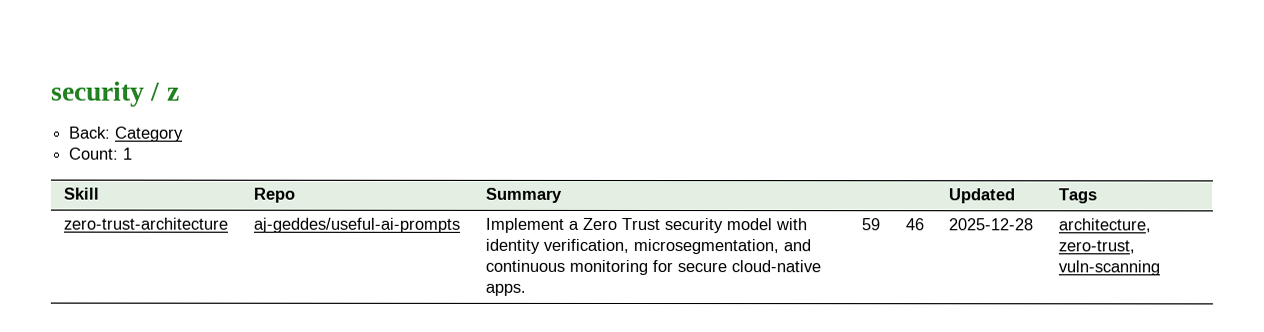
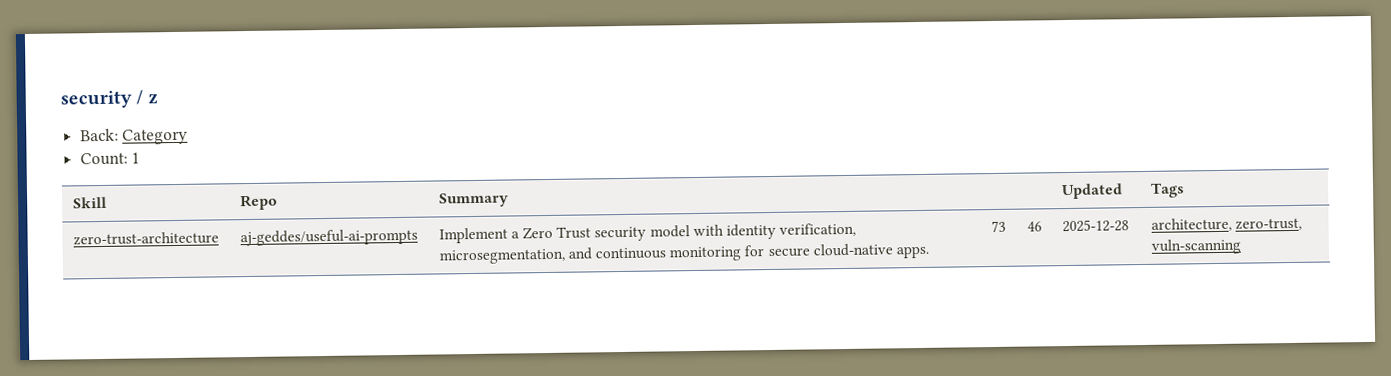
- zero-trust-architecture | aj-geddes/useful-ai-prompts | Implement a Zero Trust security model with identity verification, microsegmentation, and continuous monitoring for secure cloud-native apps. | 59 | 46 | 2025-12-28 | architecture, zero-trust, vuln-scanning
+ zero-trust-architecture | aj-geddes/useful-ai-prompts | Implement a Zero Trust security model with identity verification, microsegmentation, and continuous monitoring for secure cloud-native apps. | 73 | 46 | 2025-12-28 | architecture, zero-trust, vuln-scanning

